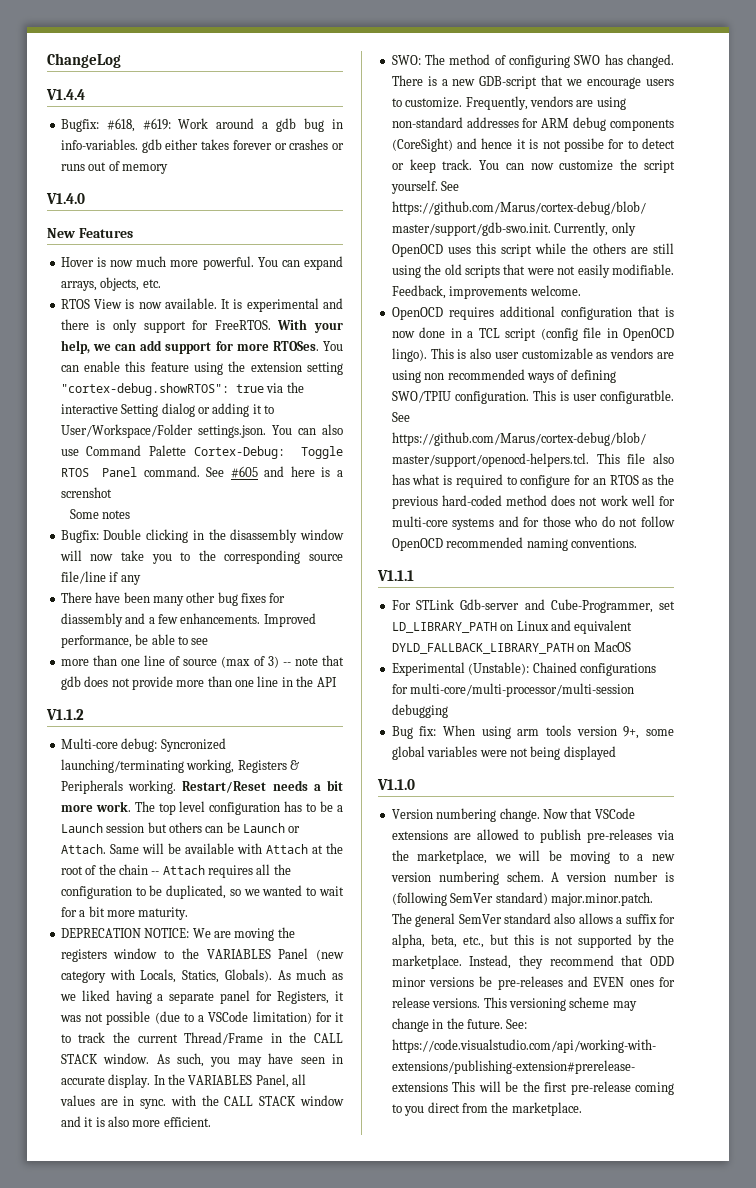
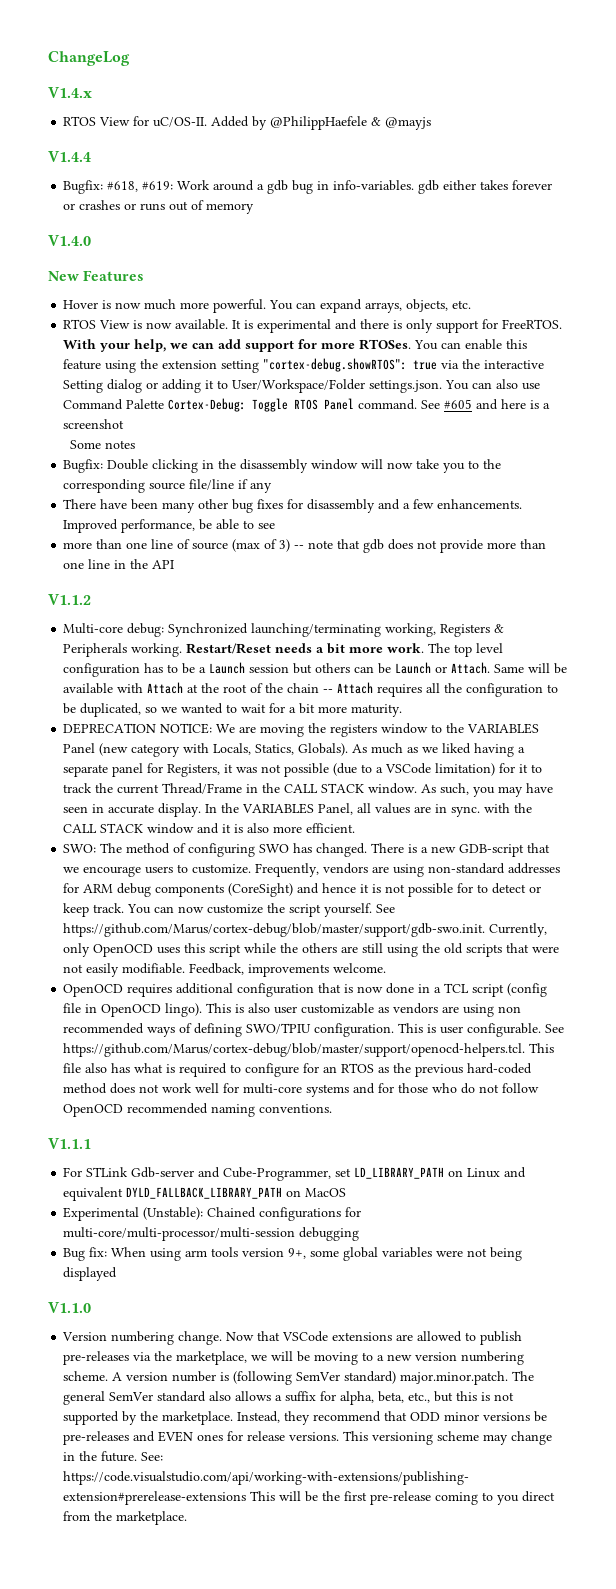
+ V1.4.x
+ RTOS View for uC/OS-II. Added by @PhilippHaefele & @mayjs
- See #605 and here is a screnshot
+ See #605 and here is a screenshot
- There have been many other bug fixes for diassembly and a few enhancements.
+ There have been many other bug fixes for disassembly and a few enhancements.
- Multi-core debug: Syncronized launching/terminating working, Registers & Peripherals working.
+ Multi-core debug: Synchronized launching/terminating working, Registers & Peripherals working.
- Frequently, vendors are using non-standard addresses for ARM debug components (CoreSight) and hence it is not possibe for to detect or keep track.
+ Frequently, vendors are using non-standard addresses for ARM debug components (CoreSight) and hence it is not possible for to detect or keep track.
- This is user configuratble.
+ This is user configurable.
- Now that VSCode extensions are allowed to publish pre-releases via the marketplace, we will be moving to a new version numbering schem.
+ Now that VSCode extensions are allowed to publish pre-releases via the marketplace, we will be moving to a new version numbering scheme.

